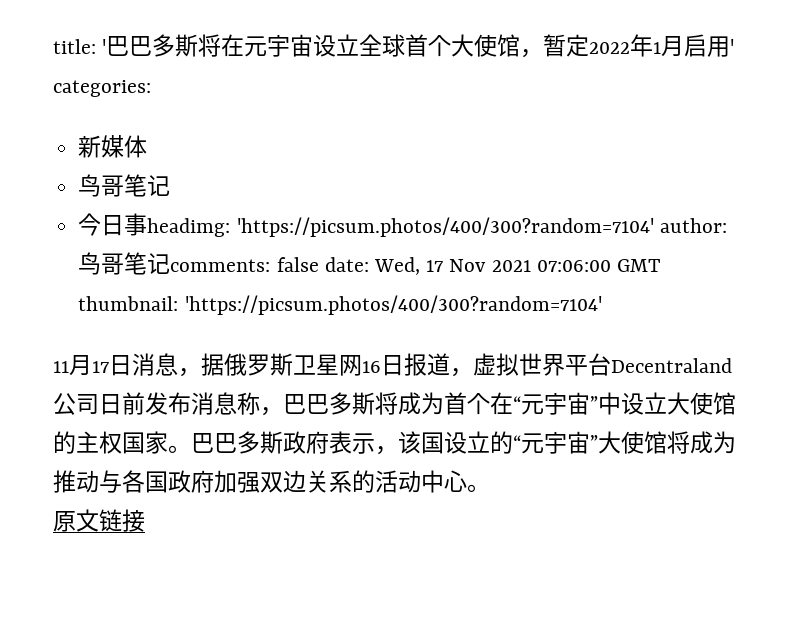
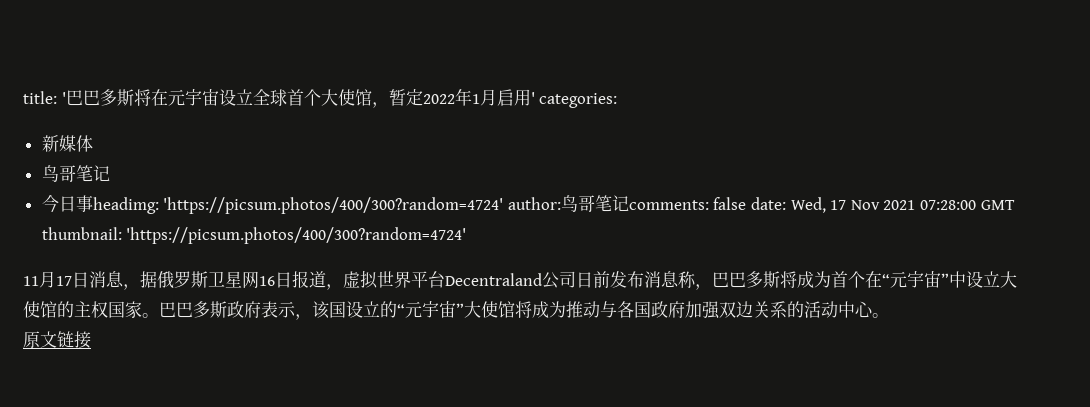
- 今日事headimg: 'https://picsum.photos/400/300?random=7104' author:鸟哥笔记comments: false date: Wed, 17 Nov 2021 07:06:00 GMT thumbnail: 'https://picsum.photos/400/300?random=7104'
+ 今日事headimg: 'https://picsum.photos/400/300?random=4724' author:鸟哥笔记comments: false date: Wed, 17 Nov 2021 07:28:00 GMT thumbnail: 'https://picsum.photos/400/300?random=4724'

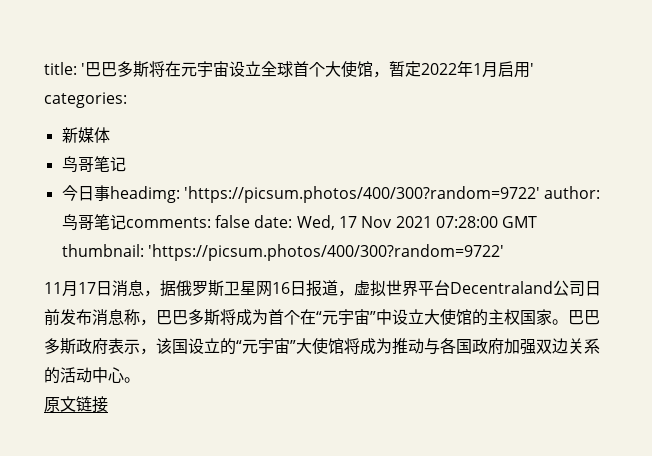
- 今日事headimg: 'https://picsum.photos/400/300?random=4724' author:鸟哥笔记comments: false date: Wed, 17 Nov 2021 07:28:00 GMT thumbnail: 'https://picsum.photos/400/300?random=4724'
+ 今日事headimg: 'https://picsum.photos/400/300?random=9722' author:鸟哥笔记comments: false date: Wed, 17 Nov 2021 07:28:00 GMT thumbnail: 'https://picsum.photos/400/300?random=9722'

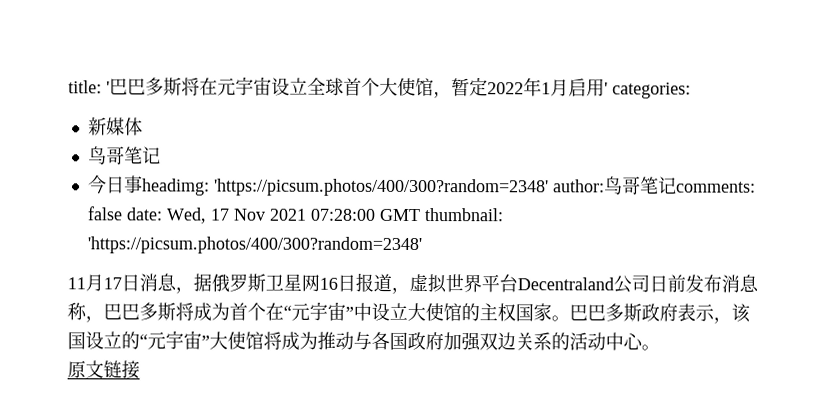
- 今日事headimg: 'https://picsum.photos/400/300?random=9722' author:鸟哥笔记comments: false date: Wed, 17 Nov 2021 07:28:00 GMT thumbnail: 'https://picsum.photos/400/300?random=9722'
+ 今日事headimg: 'https://picsum.photos/400/300?random=2348' author:鸟哥笔记comments: false date: Wed, 17 Nov 2021 07:28:00 GMT thumbnail: 'https://picsum.photos/400/300?random=2348'

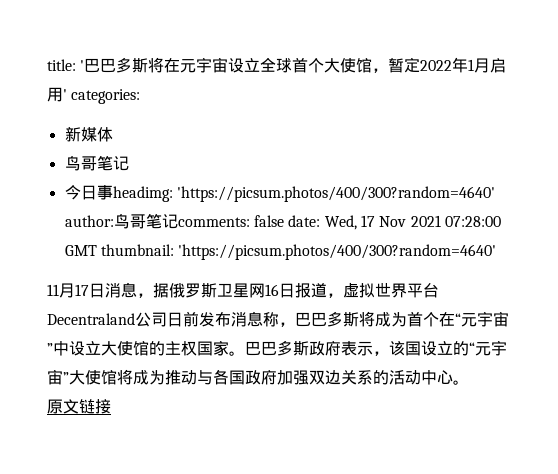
- 今日事headimg: 'https://picsum.photos/400/300?random=2348' author:鸟哥笔记comments: false date: Wed, 17 Nov 2021 07:28:00 GMT thumbnail: 'https://picsum.photos/400/300?random=2348'
+ 今日事headimg: 'https://picsum.photos/400/300?random=4640' author:鸟哥笔记comments: false date: Wed, 17 Nov 2021 07:28:00 GMT thumbnail: 'https://picsum.photos/400/300?random=4640'

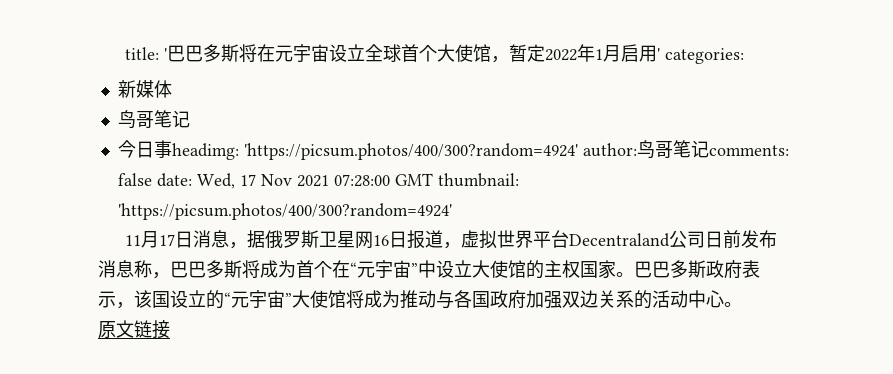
- 今日事headimg: 'https://picsum.photos/400/300?random=4640' author:鸟哥笔记comments: false date: Wed, 17 Nov 2021 07:28:00 GMT thumbnail: 'https://picsum.photos/400/300?random=4640'
+ 今日事headimg: 'https://picsum.photos/400/300?random=4924' author:鸟哥笔记comments: false date: Wed, 17 Nov 2021 07:28:00 GMT thumbnail: 'https://picsum.photos/400/300?random=4924'

